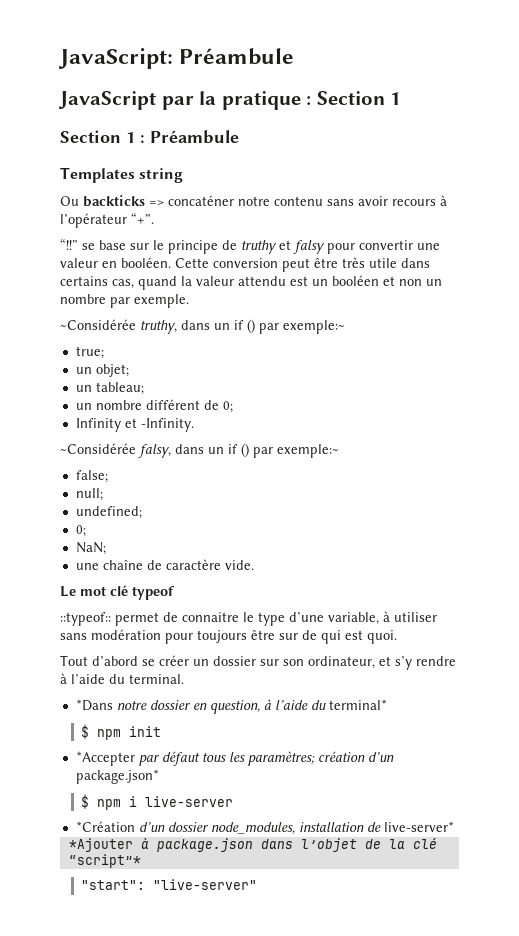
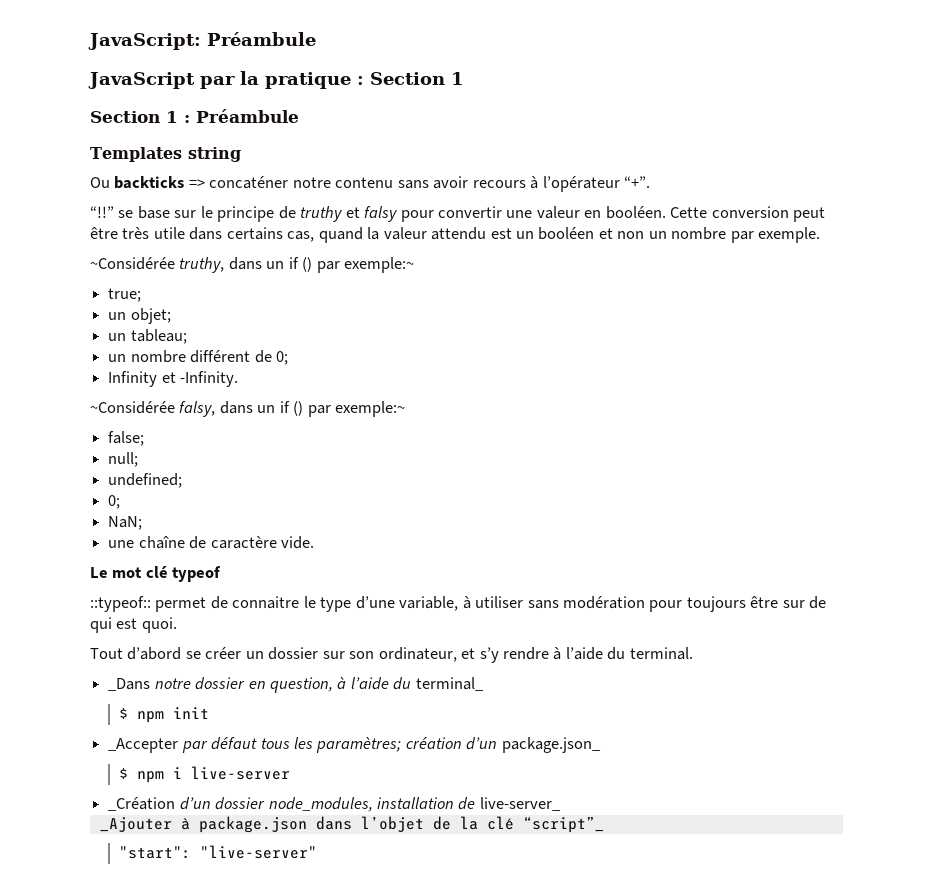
- *Dans notre dossier en question, à l’aide du terminal*
+ _Dans notre dossier en question, à l’aide du terminal_
- *Accepter par défaut tous les paramètres; création d’un package.json*
+ _Accepter par défaut tous les paramètres; création d’un package.json_
- *Création d’un dossier node_modules, installation de live-server*
- *Ajouter à package.json dans l’objet de la clé “script”*
+ _Création d’un dossier node_modules, installation de live-server_
+ _Ajouter à package.json dans l’objet de la clé “script”_

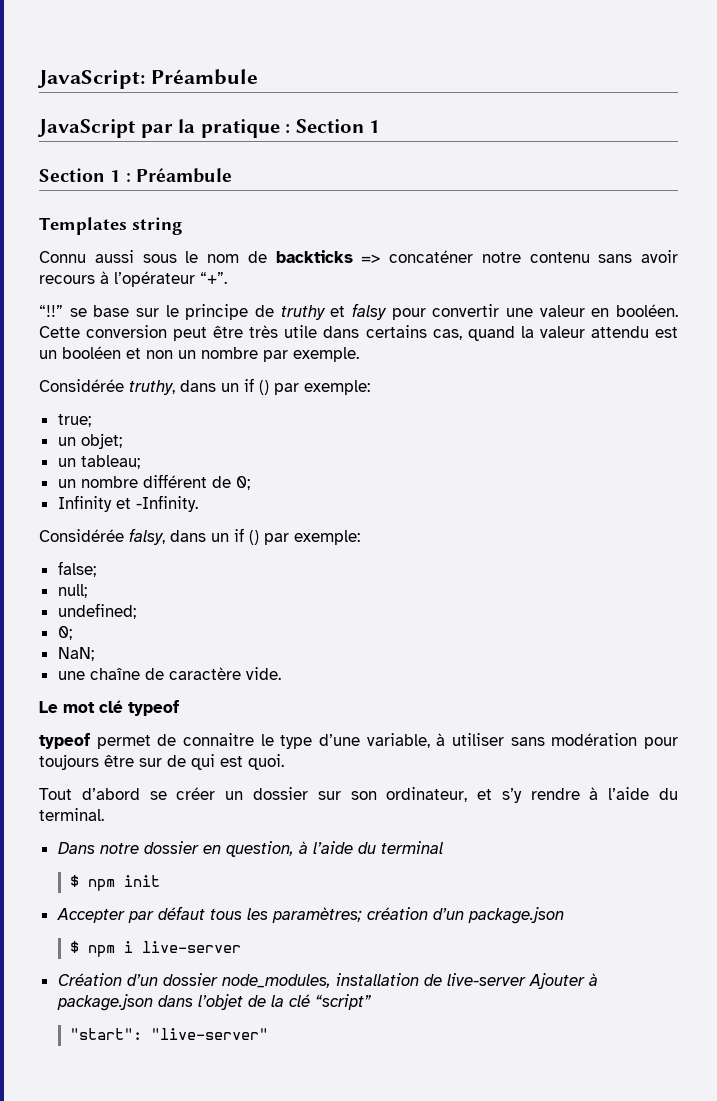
- Ou backticks => concaténer notre contenu sans avoir recours à l’opérateur “+”.
+ Connu aussi sous le nom de backticks => concaténer notre contenu sans avoir recours à l’opérateur “+”.
- ~Considérée truthy, dans un if () par exemple:~
+ Considérée truthy, dans un if () par exemple:
- ~Considérée falsy, dans un if () par exemple:~
+ Considérée falsy, dans un if () par exemple:
- ::typeof:: permet de connaitre le type d’une variable, à utiliser sans modération pour toujours être sur de qui est quoi.
+ typeof permet de connaitre le type d’une variable, à utiliser sans modération pour toujours être sur de qui est quoi.
- _Dans notre dossier en question, à l’aide du terminal_
+ Dans notre dossier en question, à l’aide du terminal
- _Accepter par défaut tous les paramètres; création d’un package.json_
+ Accepter par défaut tous les paramètres; création d’un package.json
- _Création d’un dossier node_modules, installation de live-server_
- _Ajouter à package.json dans l’objet de la clé “script”_
+ Création d’un dossier node_modules, installation de live-server Ajouter à package.json dans l’objet de la clé “script”

